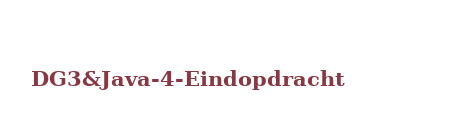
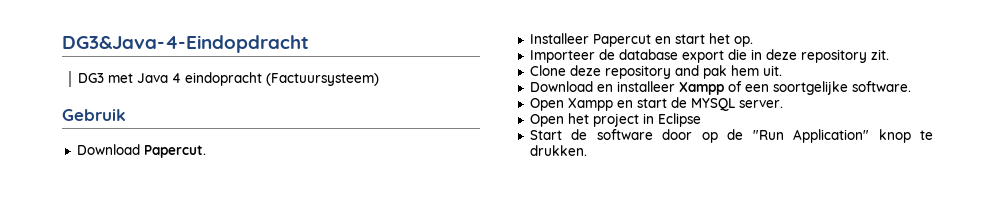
+ DG3 met Java 4 eindopracht (Factuursysteem)
+ Gebruik
+ Download Papercut.
+ Installeer Papercut en start het op.
+ Importeer de database export die in deze repository zit.
+ Clone deze repository and pak hem uit.
+ Download en installeer Xampp of een soortgelijke software.
+ Open Xampp en start de MYSQL server.
+ Open het project in Eclipse
+ Start de software door op de "Run Application" knop te drukken.

